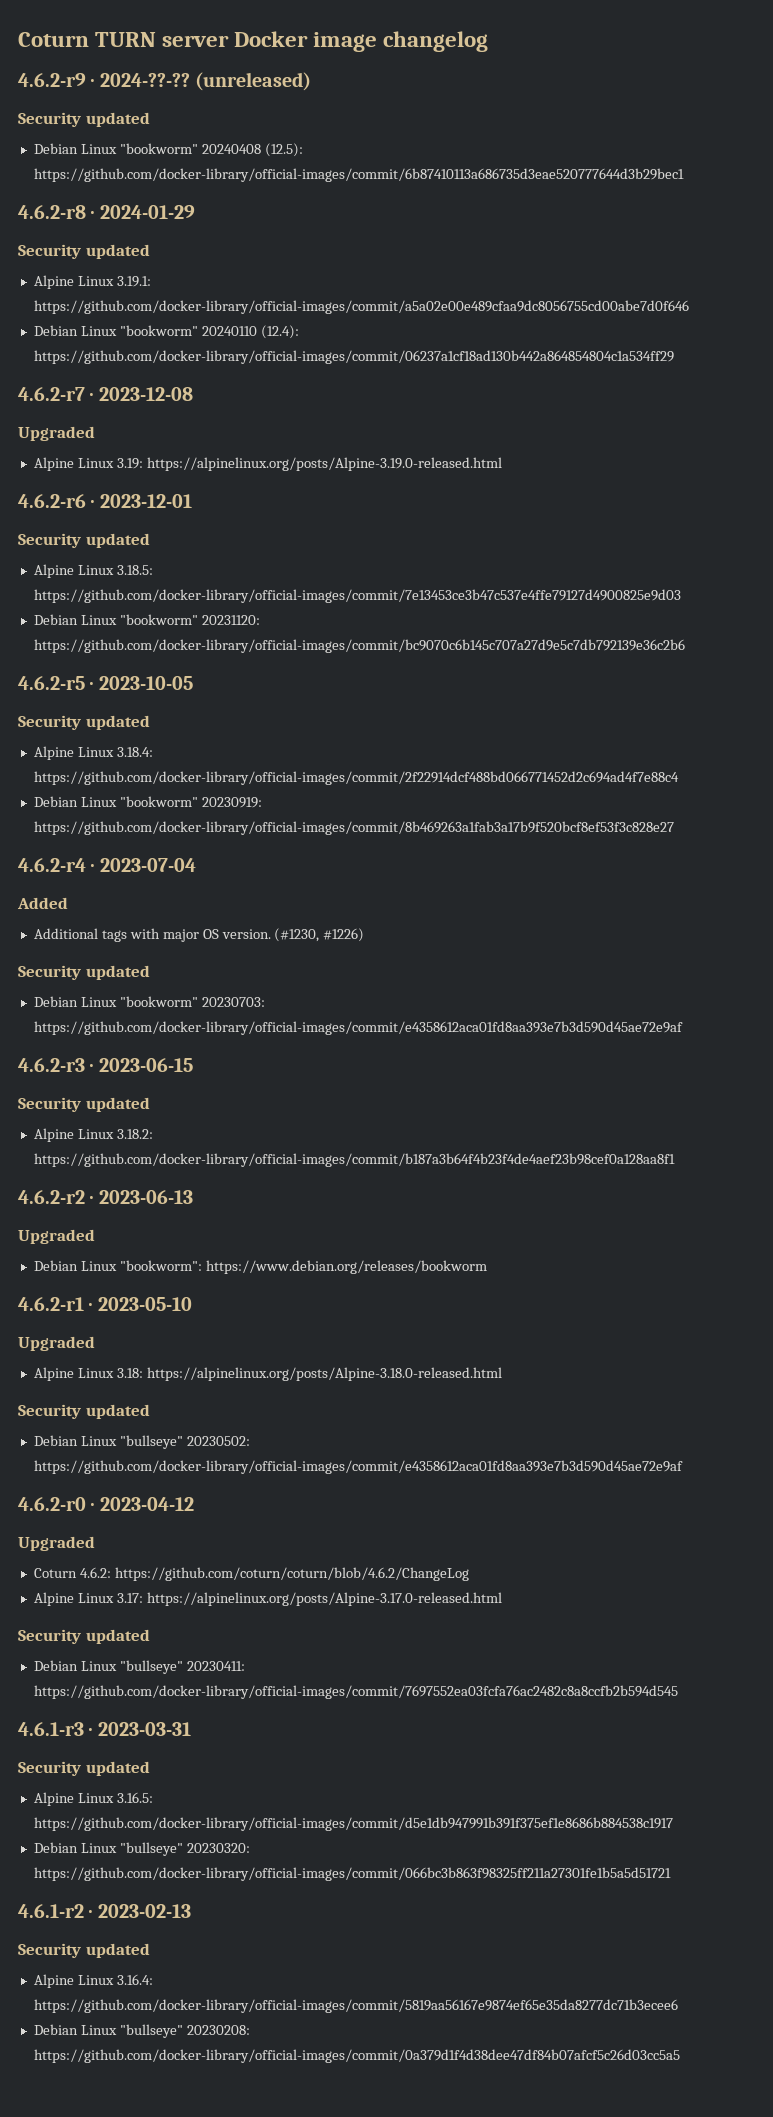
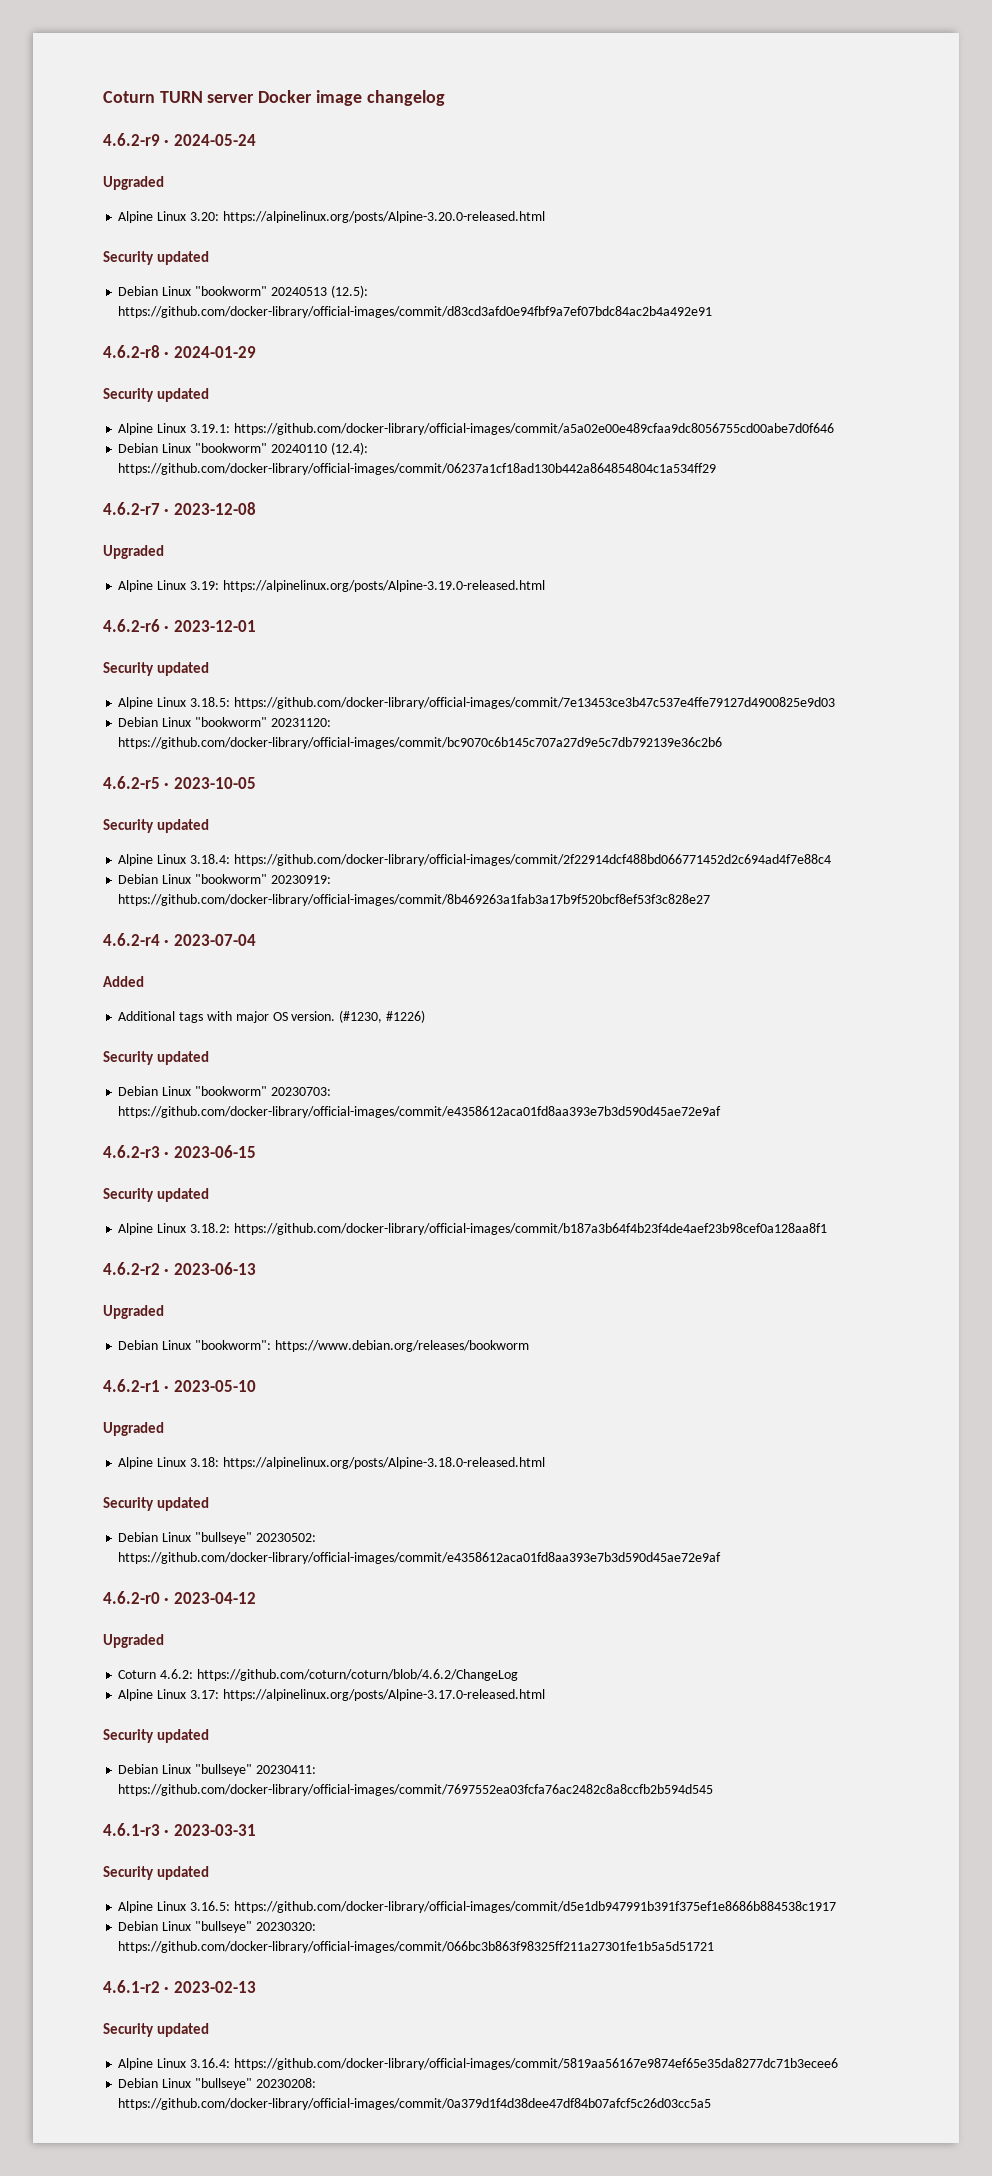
- 4.6.2-r9 · 2024-??-?? (unreleased)
+ 4.6.2-r9 · 2024-05-24
+ Upgraded
+ Alpine Linux 3.20: https://alpinelinux.org/posts/Alpine-3.20.0-released.html
  Security updated
- Debian Linux "bookworm" 20240408 (12.5): https://github.com/docker-library/official-images/commit/6b87410113a686735d3eae520777644d3b29bec1
+ Debian Linux "bookworm" 20240513 (12.5): https://github.com/docker-library/official-images/commit/d83cd3afd0e94fbf9a7ef07bdc84ac2b4a492e91

